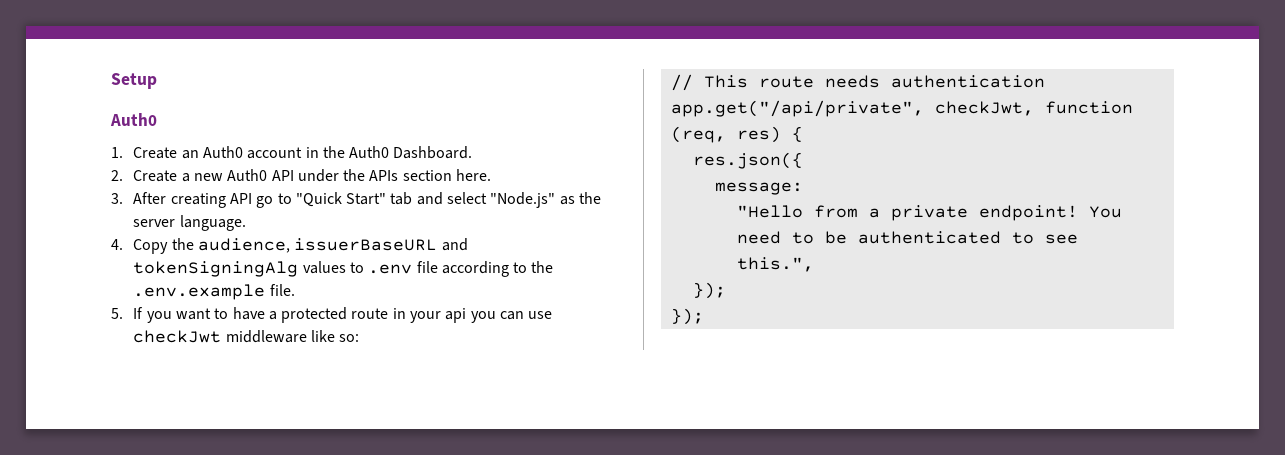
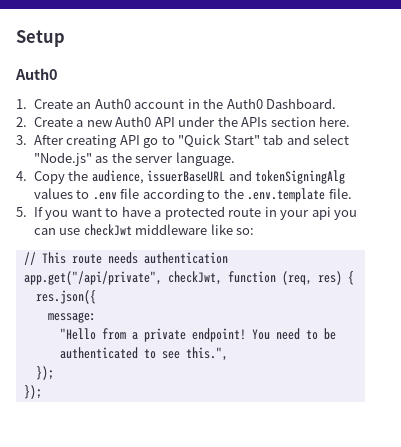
- 4. Copy the audience, issuerBaseURL and tokenSigningAlg values to .env file according to the .env.example file.
+ 4. Copy the audience, issuerBaseURL and tokenSigningAlg values to .env file according to the .env.template file.

